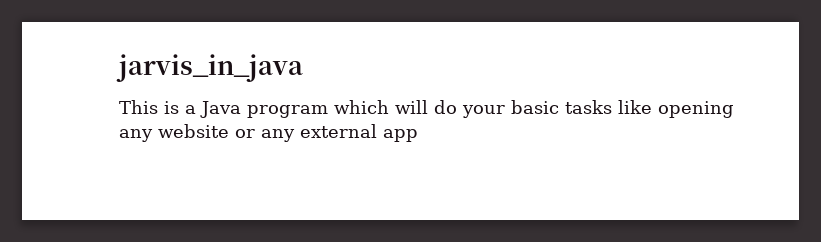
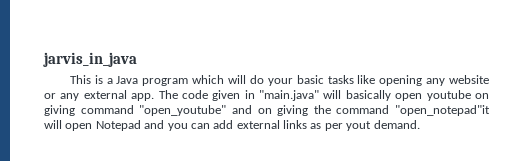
- This is a Java program which will do your basic tasks like opening any website or any external app
+ This is a Java program which will do your basic tasks like opening any website or any external app. The code given in "main.java" will basically open youtube on giving command "open_youtube" and on giving the command "open_notepad"it will open Notepad and you can add external links as per yout demand.

